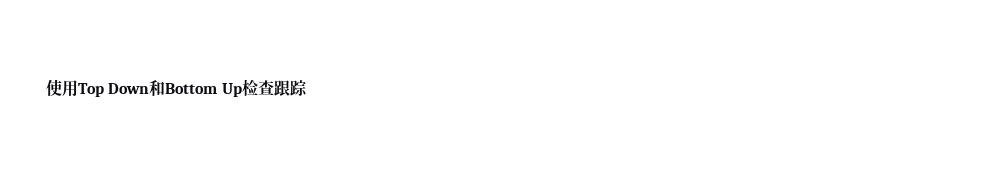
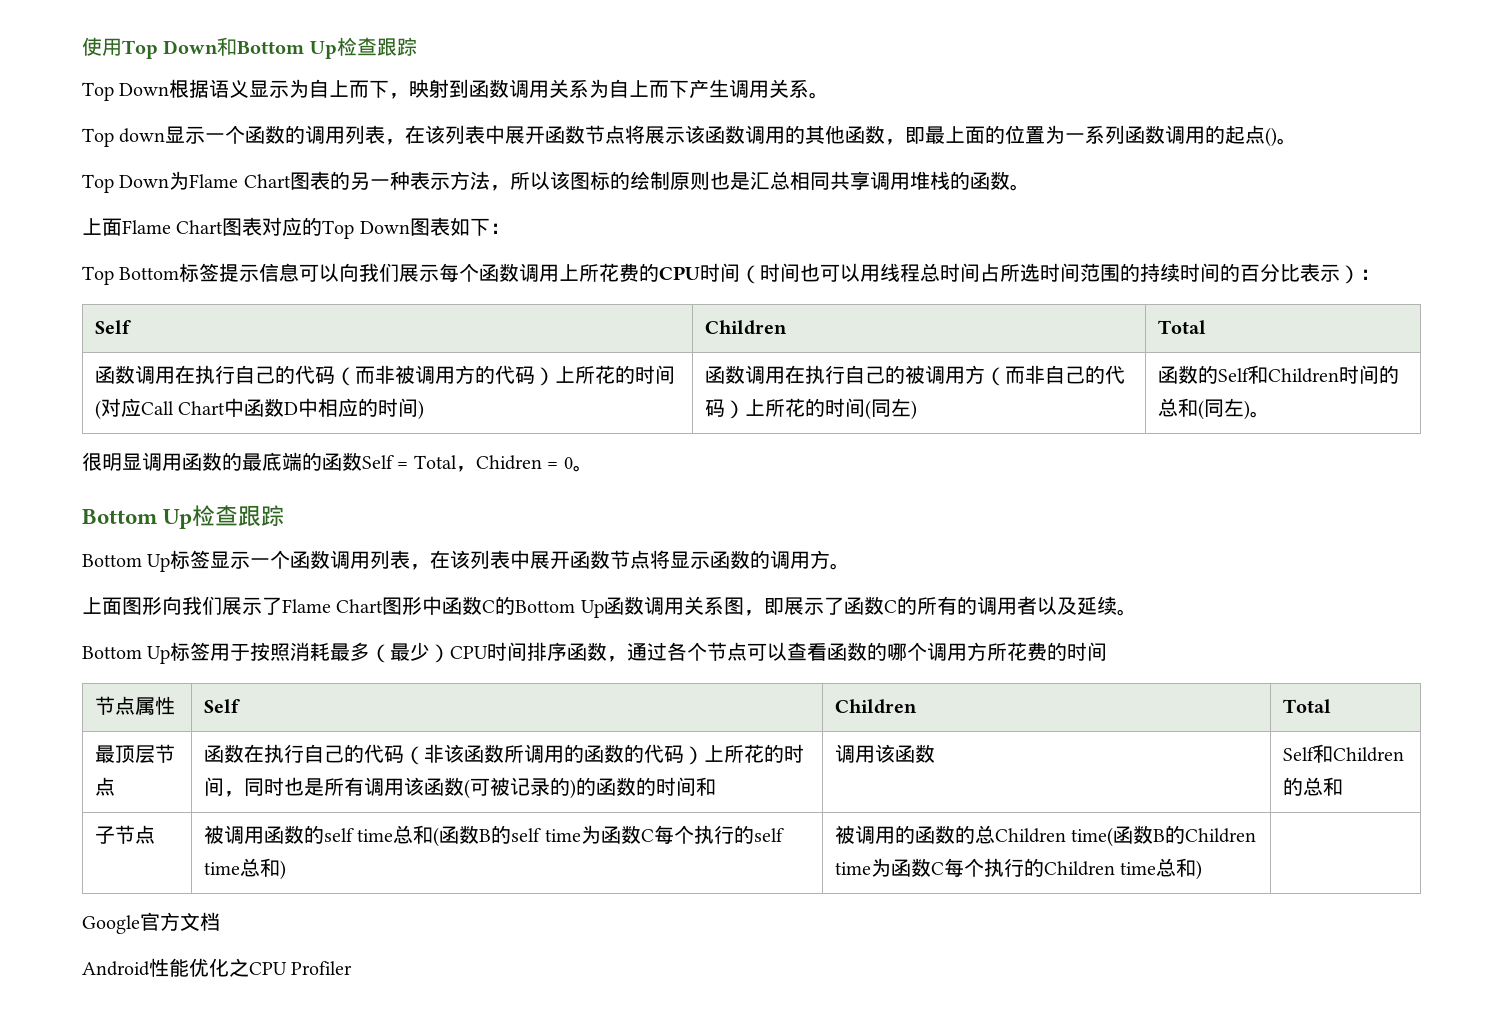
+ Top Down根据语义显示为自上而下，映射到函数调用关系为自上而下产生调用关系。
+ Top down显示一个函数的调用列表，在该列表中展开函数节点将展示该函数调用的其他函数，即最上面的位置为一系列函数调用的起点()。
+ Top Down为Flame Chart图表的另一种表示方法，所以该图标的绘制原则也是汇总相同共享调用堆栈的函数。
+ 上面Flame Chart图表对应的Top Down图表如下：
+ Top Bottom标签提示信息可以向我们展示每个函数调用上所花费的CPU时间（时间也可以用线程总时间占所选时间范围的持续时间的百分比表示）：
+ Self | Children | Total
+ 函数调用在执行自己的代码（而非被调用方的代码）上所花的时间(对应Call Chart中函数D中相应的时间) | 函数调用在执行自己的被调用方（而非自己的代码）上所花的时间(同左) | 函数的Self和Children时间的总和(同左)。
+ 很明显调用函数的最底端的函数Self = Total，Chidren = 0。
+ Bottom Up检查跟踪
+ Bottom Up标签显示一个函数调用列表，在该列表中展开函数节点将显示函数的调用方。
+ 上面图形向我们展示了Flame Chart图形中函数C的Bottom Up函数调用关系图，即展示了函数C的所有的调用者以及延续。
+ Bottom Up标签用于按照消耗最多（最少）CPU时间排序函数，通过各个节点可以查看函数的哪个调用方所花费的时间
+ 节点属性 | Self | Children | Total
+ 最顶层节点 | 函数在执行自己的代码（非该函数所调用的函数的代码）上所花的时间，同时也是所有调用该函数(可被记录的)的函数的时间和 | 调用该函数 | Self和Children的总和
+ 子节点 | 被调用函数的self time总和(函数B的self time为函数C每个执行的self time总和) | 被调用的函数的总Children time(函数B的Children time为函数C每个执行的Children time总和) |
+ Google官方文档
+ Android性能优化之CPU Profiler

